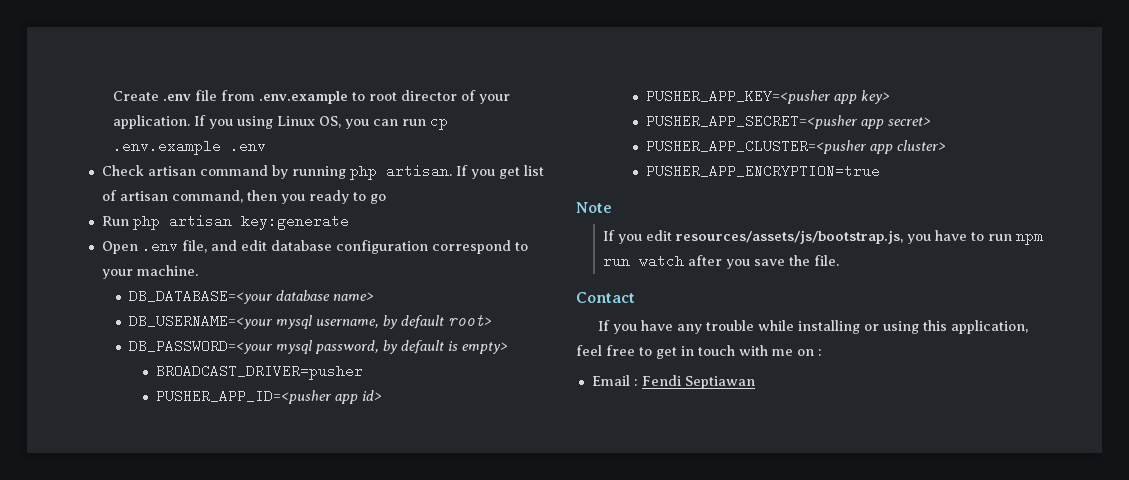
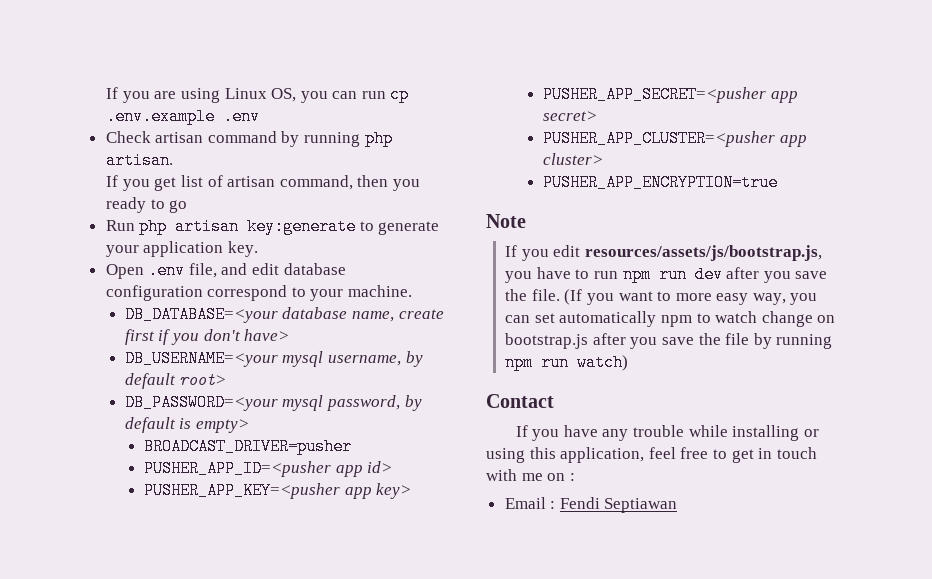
- Create .env file from .env.example to root director of your application. If you using Linux OS, you can run cp .env.example .env
+ If you are using Linux OS, you can run cp .env.example .env
- Check artisan command by running php artisan. If you get list of artisan command, then you ready to go
+ Check artisan command by running php artisan.
+ If you get list of artisan command, then you ready to go
- Run php artisan key:generate
+ Run php artisan key:generate to generate your application key.
- DB_DATABASE=<your database name>
+ DB_DATABASE=<your database name, create first if you don't have>
- If you edit resources/assets/js/bootstrap.js, you have to run npm run watch after you save the file.
+ If you edit resources/assets/js/bootstrap.js, you have to run npm run dev after you save the file. (If you want to more easy way, you can set automatically npm to watch change on bootstrap.js after you save the file by running npm run watch)

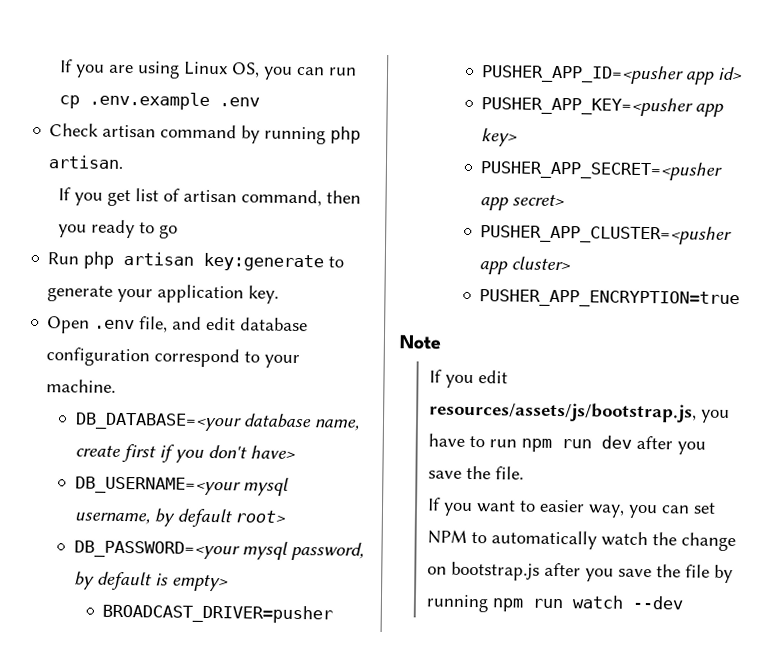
- If you edit resources/assets/js/bootstrap.js, you have to run npm run dev after you save the file. (If you want to more easy way, you can set automatically npm to watch change on bootstrap.js after you save the file by running npm run watch)
- Contact
- If you have any trouble while installing or using this application, feel free to get in touch with me on :
- Email : Fendi Septiawan
+ If you edit resources/assets/js/bootstrap.js, you have to run npm run dev after you save the file.
+ If you want to easier way, you can set NPM to automatically watch the change on bootstrap.js after you save the file by running npm run watch --dev

